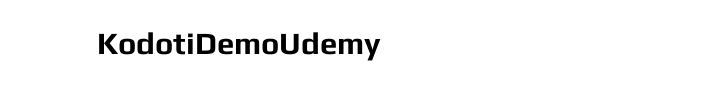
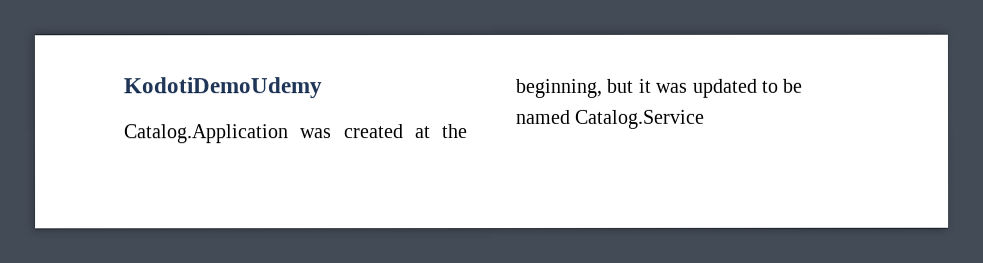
+ Catalog.Application was created at the beginning, but it was updated to be named Catalog.Service

